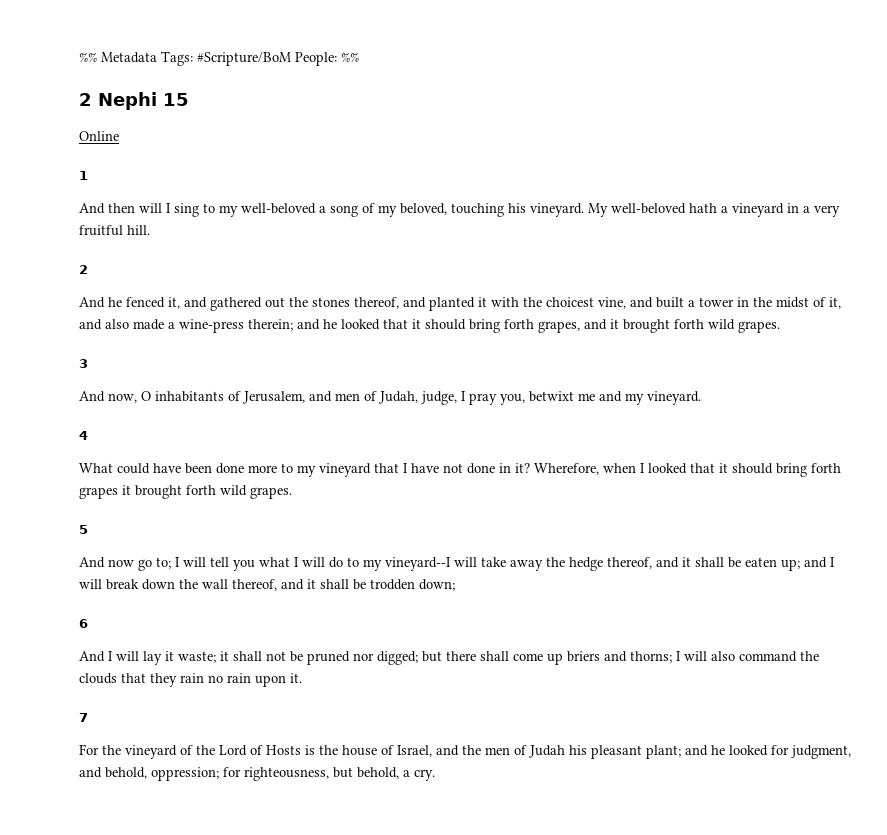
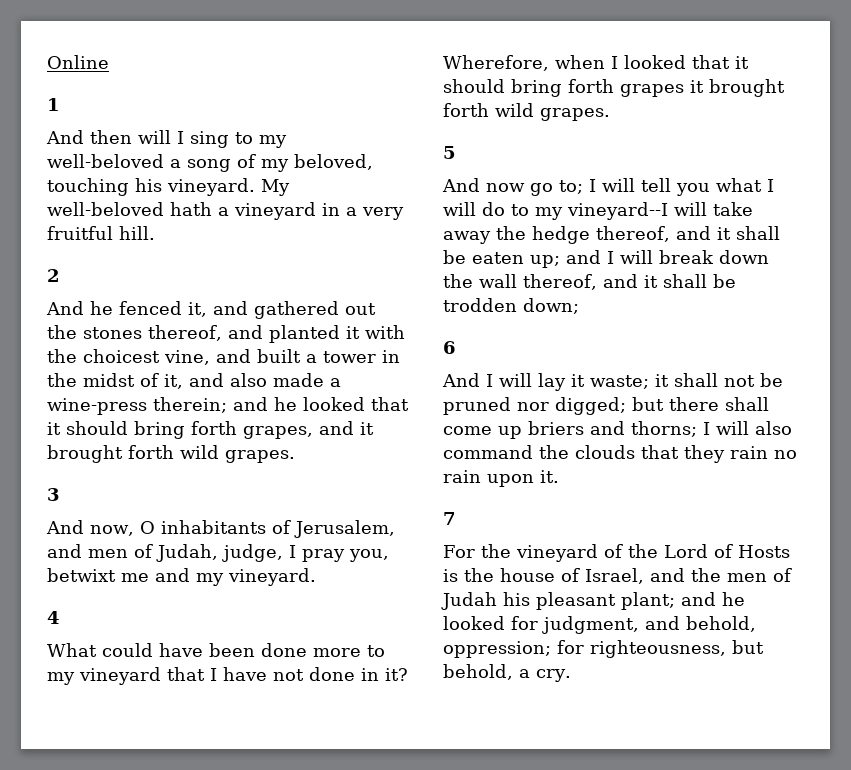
- %% Metadata Tags: #Scripture/BoM People: %%
- 2 Nephi 15

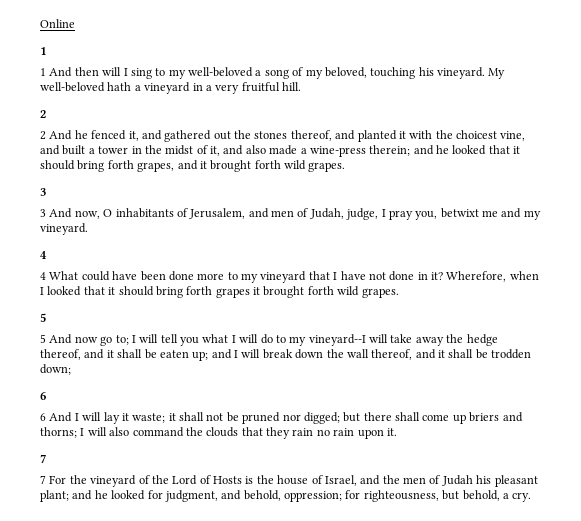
- And then will I sing to my well-beloved a song of my beloved, touching his vineyard.
+ 1 And then will I sing to my well-beloved a song of my beloved, touching his vineyard.
- And he fenced it, and gathered out the stones thereof, and planted it with the choicest vine, and built a tower in the midst of it, and also made a wine-press therein; and he looked that it should bring forth grapes, and it brought forth wild grapes.
+ 2 And he fenced it, and gathered out the stones thereof, and planted it with the choicest vine, and built a tower in the midst of it, and also made a wine-press therein; and he looked that it should bring forth grapes, and it brought forth wild grapes.
- And now, O inhabitants of Jerusalem, and men of Judah, judge, I pray you, betwixt me and my vineyard.
+ 3 And now, O inhabitants of Jerusalem, and men of Judah, judge, I pray you, betwixt me and my vineyard.
- What could have been done more to my vineyard that I have not done in it?
+ 4 What could have been done more to my vineyard that I have not done in it?
- And now go to; I will tell you what I will do to my vineyard--I will take away the hedge thereof, and it shall be eaten up; and I will break down the wall thereof, and it shall be trodden down;
+ 5 And now go to; I will tell you what I will do to my vineyard--I will take away the hedge thereof, and it shall be eaten up; and I will break down the wall thereof, and it shall be trodden down;
- And I will lay it waste; it shall not be pruned nor digged; but there shall come up briers and thorns; I will also command the clouds that they rain no rain upon it.
+ 6 And I will lay it waste; it shall not be pruned nor digged; but there shall come up briers and thorns; I will also command the clouds that they rain no rain upon it.
- For the vineyard of the Lord of Hosts is the house of Israel, and the men of Judah his pleasant plant; and he looked for judgment, and behold, oppression; for righteousness, but behold, a cry.
+ 7 For the vineyard of the Lord of Hosts is the house of Israel, and the men of Judah his pleasant plant; and he looked for judgment, and behold, oppression; for righteousness, but behold, a cry.

